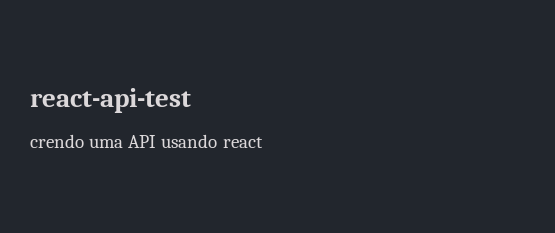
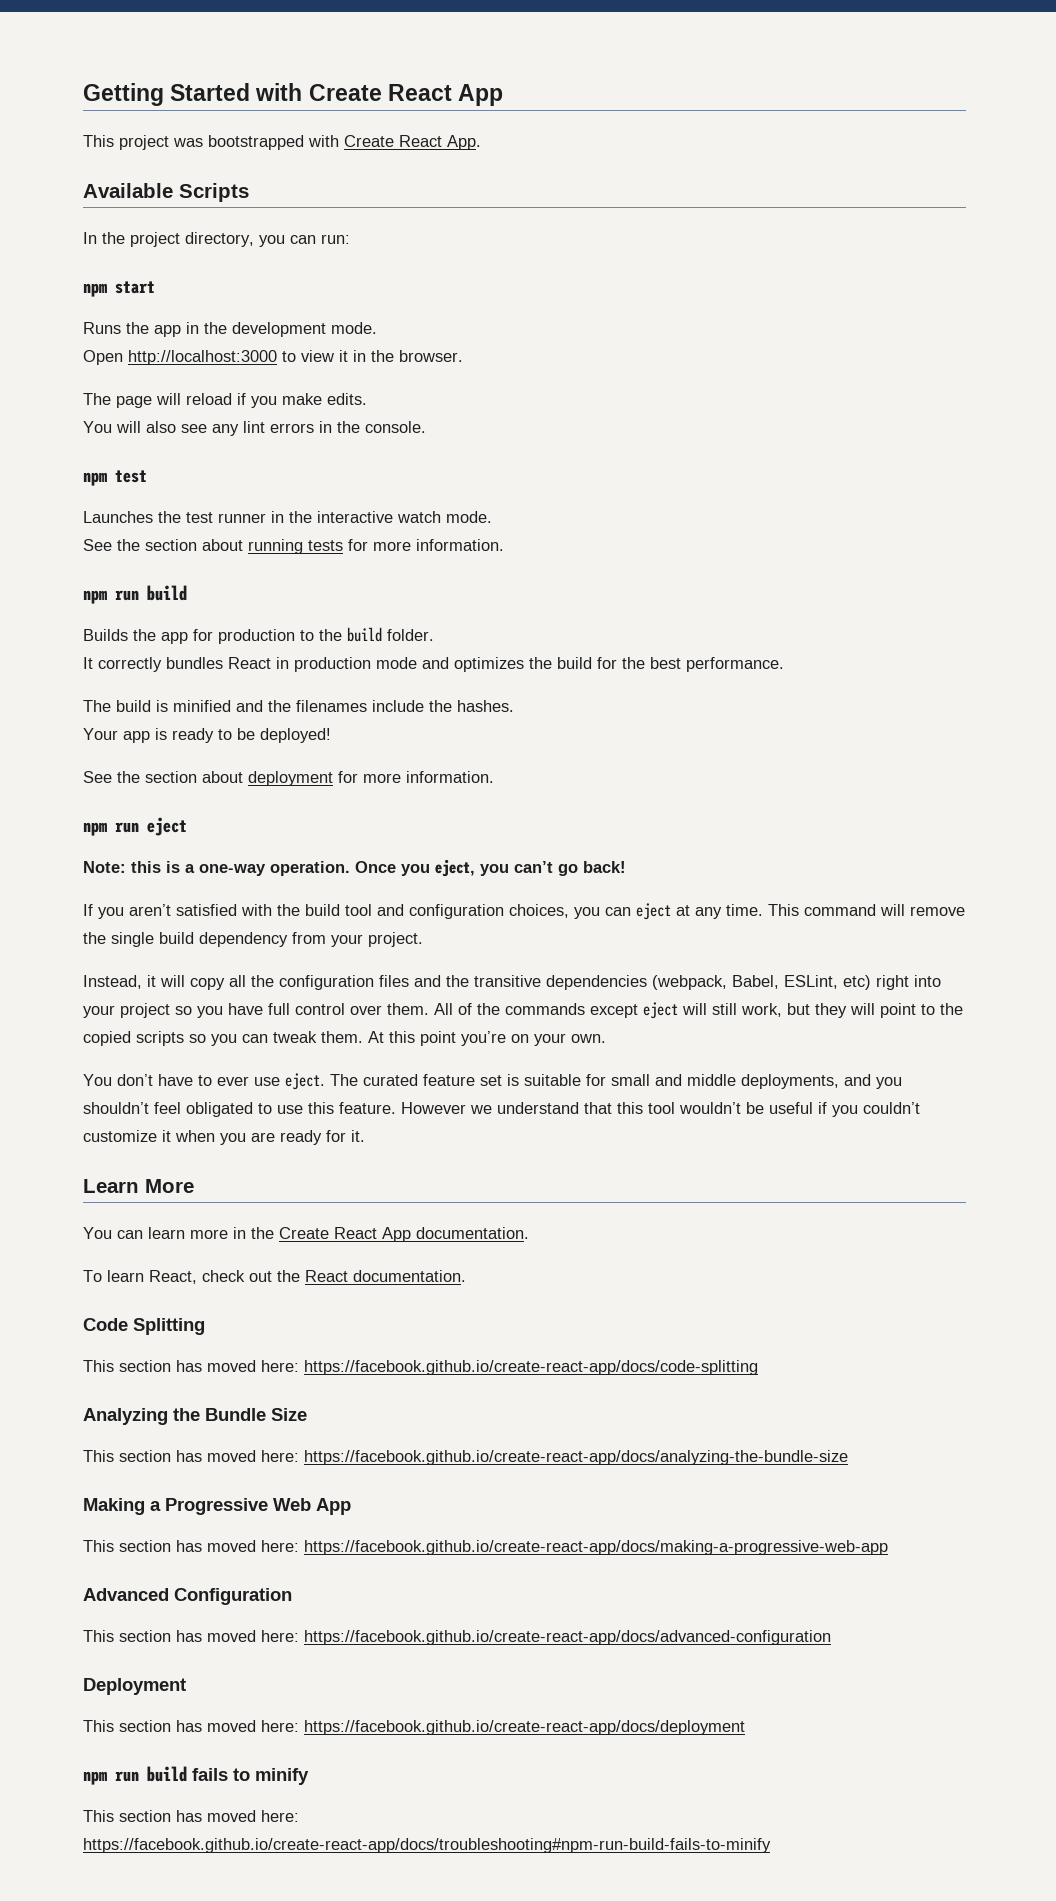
- react-api-test
- crendo uma API usando react
+ Getting Started with Create React App
+ This project was bootstrapped with Create React App.
+ Available Scripts
+ In the project directory, you can run:
+ npm start
+ Runs the app in the development mode.
+ Open http://localhost:3000 to view it in the browser.
+ The page will reload if you make edits.
+ You will also see any lint errors in the console.
+ npm test
+ Launches the test runner in the interactive watch mode.
+ See the section about running tests for more information.
+ npm run build
+ Builds the app for production to the build folder.
+ It correctly bundles React in production mode and optimizes the build for the best performance.
+ The build is minified and the filenames include the hashes.
+ Your app is ready to be deployed!
+ See the section about deployment for more information.
+ npm run eject
+ Note: this is a one-way operation. Once you eject, you can’t go back!
+ If you aren’t satisfied with the build tool and configuration choices, you can eject at any time. This command will remove the single build dependency from your project.
+ Instead, it will copy all the configuration files and the transitive dependencies (webpack, Babel, ESLint, etc) right into your project so you have full control over them. All of the commands except eject will still work, but they will point to the copied scripts so you can tweak them. At this point you’re on your own.
+ You don’t have to ever use eject. The curated feature set is suitable for small and middle deployments, and you shouldn’t feel obligated to use this feature. However we understand that this tool wouldn’t be useful if you couldn’t customize it when you are ready for it.
+ Learn More
+ You can learn more in the Create React App documentation.
+ To learn React, check out the React documentation.
+ Code Splitting
+ This section has moved here: https://facebook.github.io/create-react-app/docs/code-splitting
+ Analyzing the Bundle Size
+ This section has moved here: https://facebook.github.io/create-react-app/docs/analyzing-the-bundle-size
+ Making a Progressive Web App
+ This section has moved here: https://facebook.github.io/create-react-app/docs/making-a-progressive-web-app
+ Advanced Configuration
+ This section has moved here: https://facebook.github.io/create-react-app/docs/advanced-configuration
+ Deployment
+ This section has moved here: https://facebook.github.io/create-react-app/docs/deployment
+ npm run build fails to minify
+ This section has moved here: https://facebook.github.io/create-react-app/docs/troubleshooting#npm-run-build-fails-to-minify

